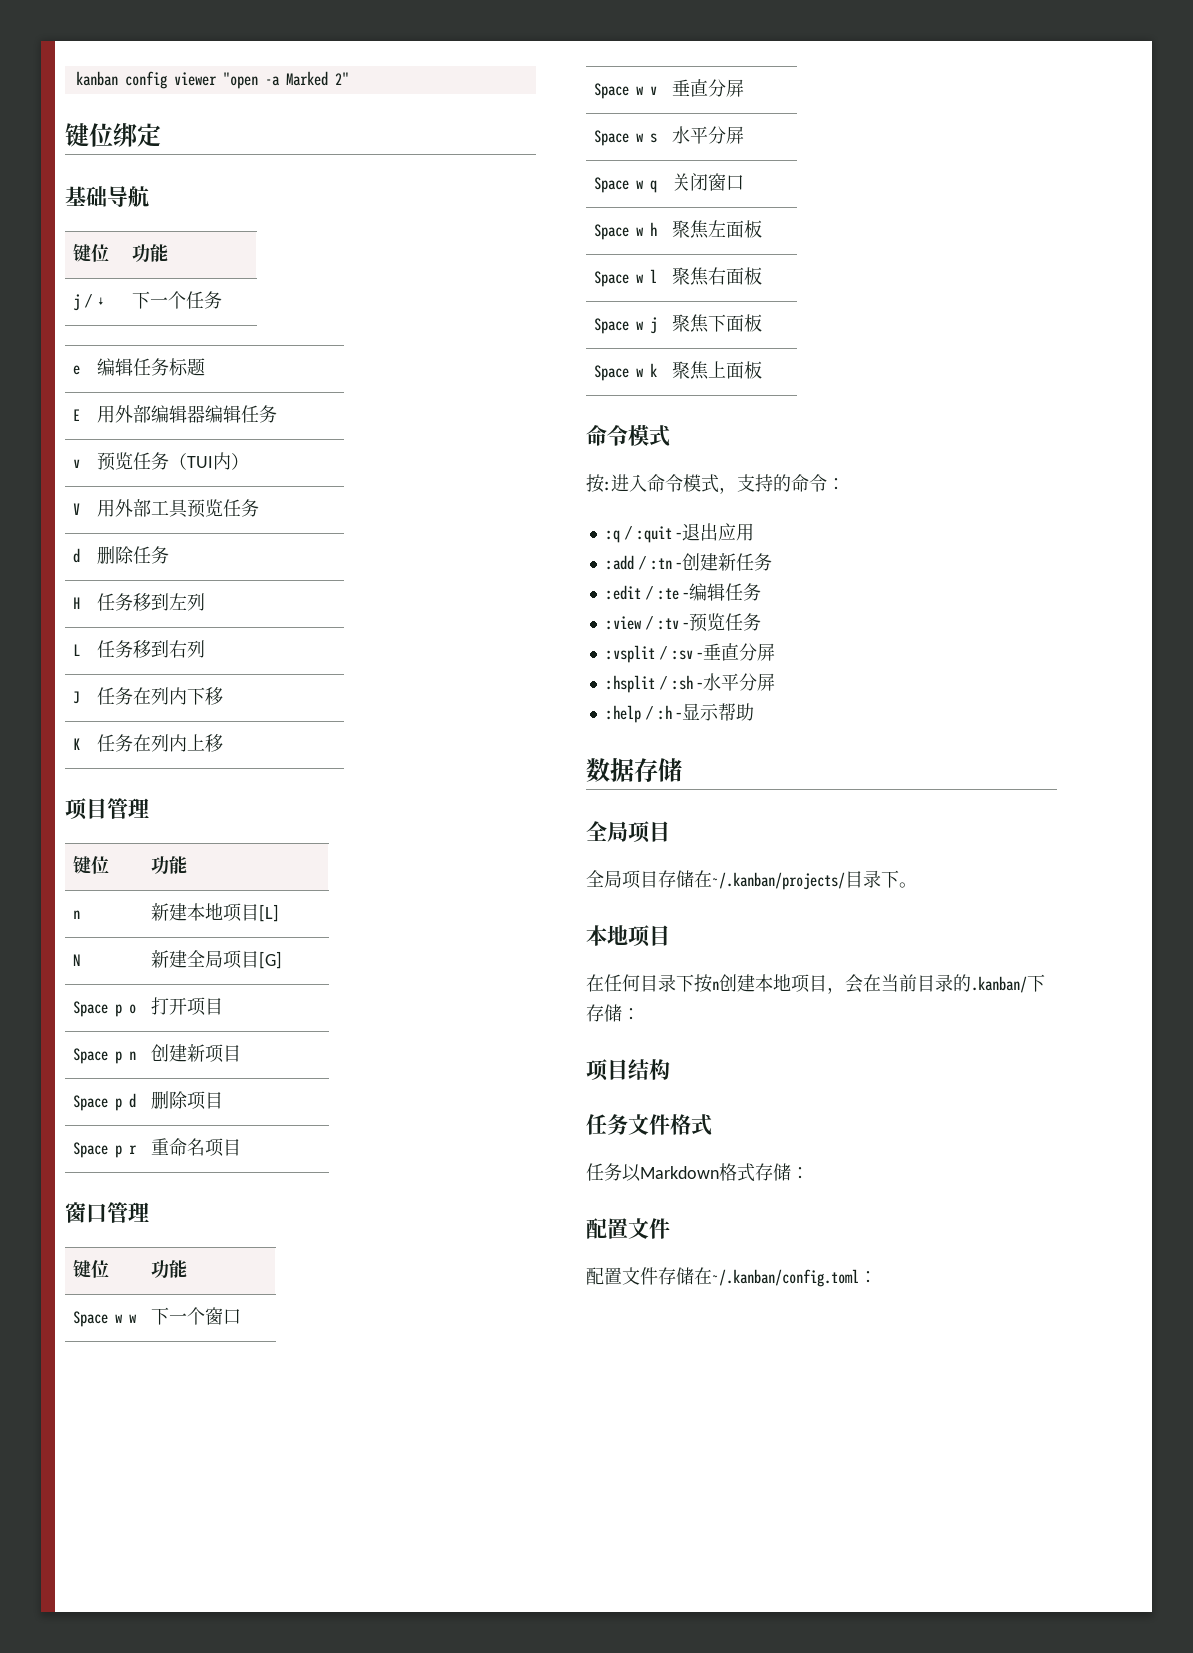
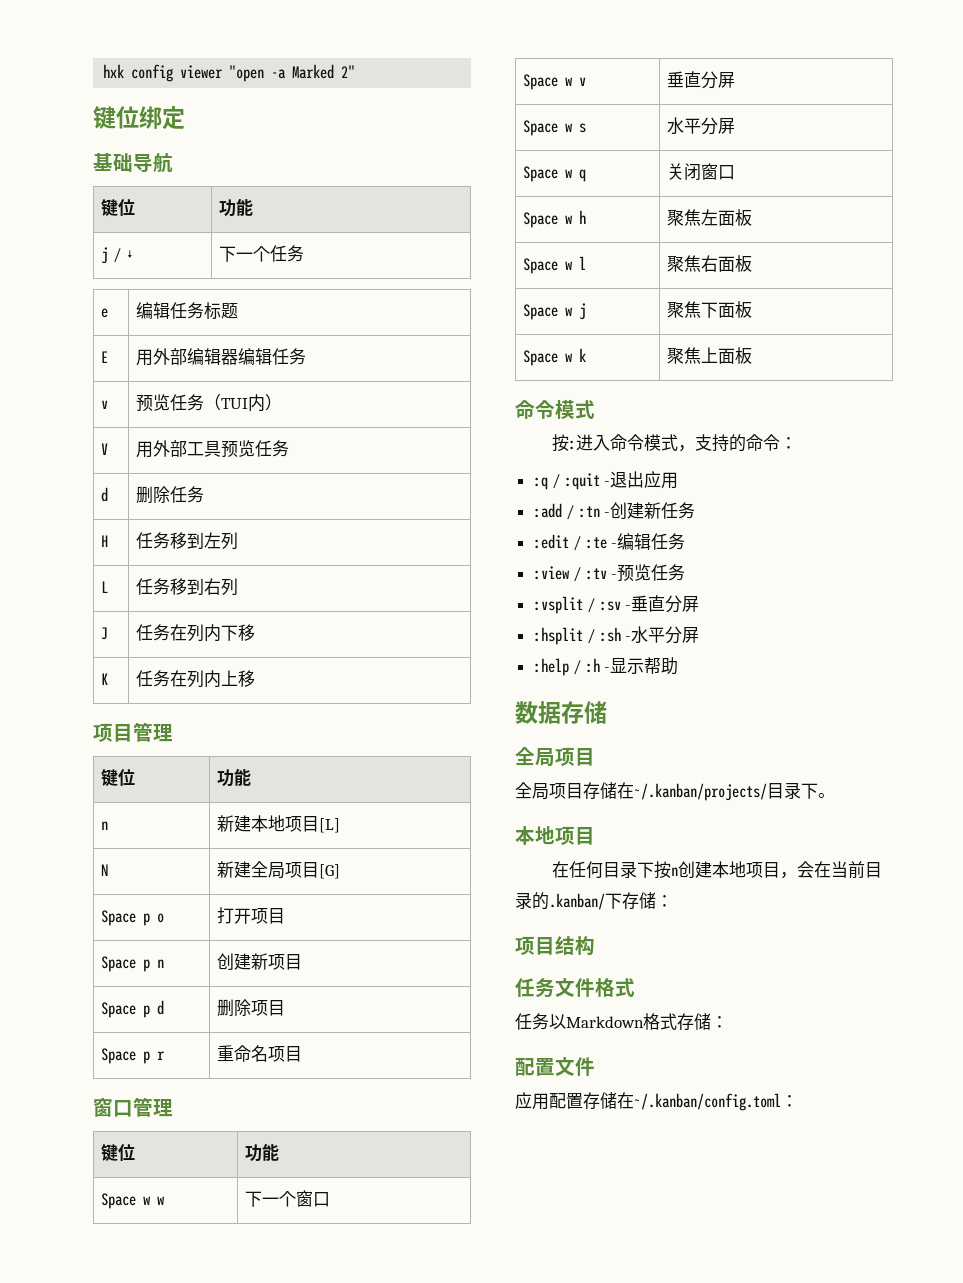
- kanban config viewer "open -a Marked 2"
+ hxk config viewer "open -a Marked 2"
- 配置文件存储在~/.kanban/config.toml：
+ 应用配置存储在~/.kanban/config.toml：

